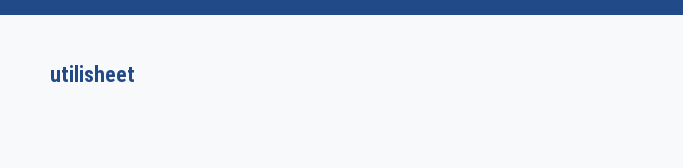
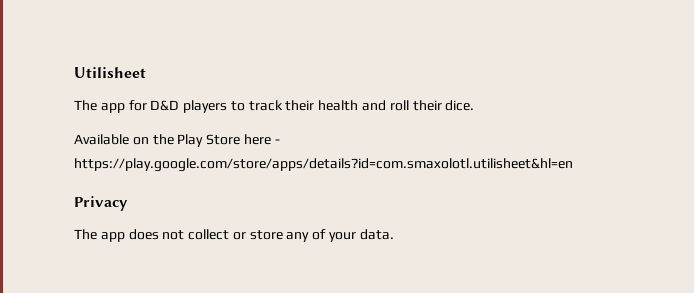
- utilisheet
+ Utilisheet
+ The app for D&D players to track their health and roll their dice.
+ Available on the Play Store here - https://play.google.com/store/apps/details?id=com.smaxolotl.utilisheet&hl=en
+ Privacy
+ The app does not collect or store any of your data.

